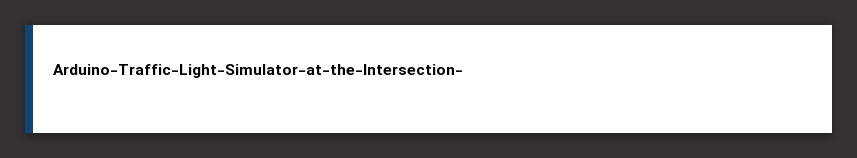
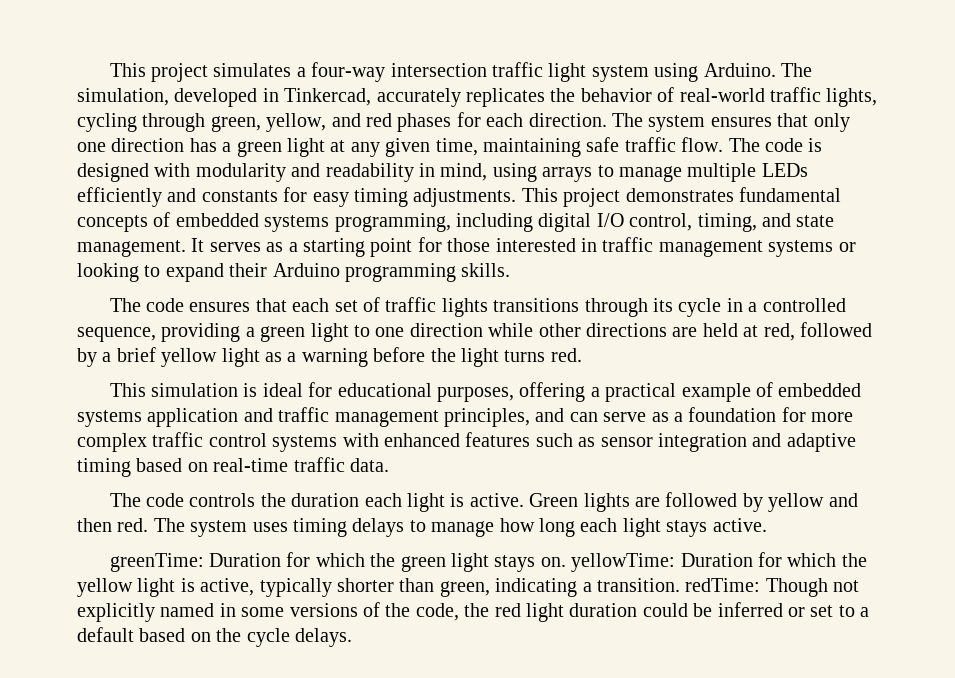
- Arduino-Traffic-Light-Simulator-at-the-Intersection-
+ This project simulates a four-way intersection traffic light system using Arduino. The simulation, developed in Tinkercad, accurately replicates the behavior of real-world traffic lights, cycling through green, yellow, and red phases for each direction. The system ensures that only one direction has a green light at any given time, maintaining safe traffic flow. The code is designed with modularity and readability in mind, using arrays to manage multiple LEDs efficiently and constants for easy timing adjustments. This project demonstrates fundamental concepts of embedded systems programming, including digital I/O control, timing, and state management. It serves as a starting point for those interested in traffic management systems or looking to expand their Arduino programming skills.
+ The code ensures that each set of traffic lights transitions through its cycle in a controlled sequence, providing a green light to one direction while other directions are held at red, followed by a brief yellow light as a warning before the light turns red.
+ This simulation is ideal for educational purposes, offering a practical example of embedded systems application and traffic management principles, and can serve as a foundation for more complex traffic control systems with enhanced features such as sensor integration and adaptive timing based on real-time traffic data.
+ The code controls the duration each light is active. Green lights are followed by yellow and then red. The system uses timing delays to manage how long each light stays active.
+ greenTime: Duration for which the green light stays on. yellowTime: Duration for which the yellow light is active, typically shorter than green, indicating a transition. redTime: Though not explicitly named in some versions of the code, the red light duration could be inferred or set to a default based on the cycle delays.

